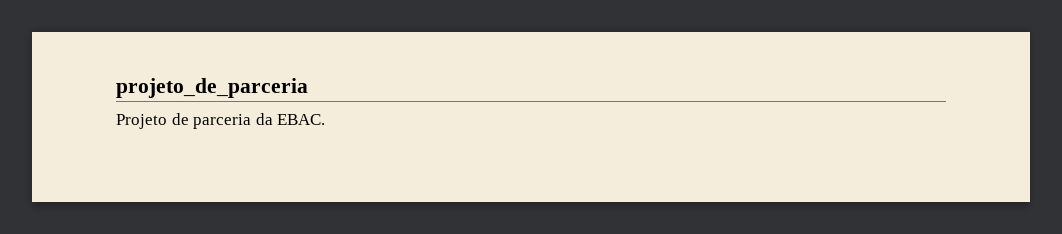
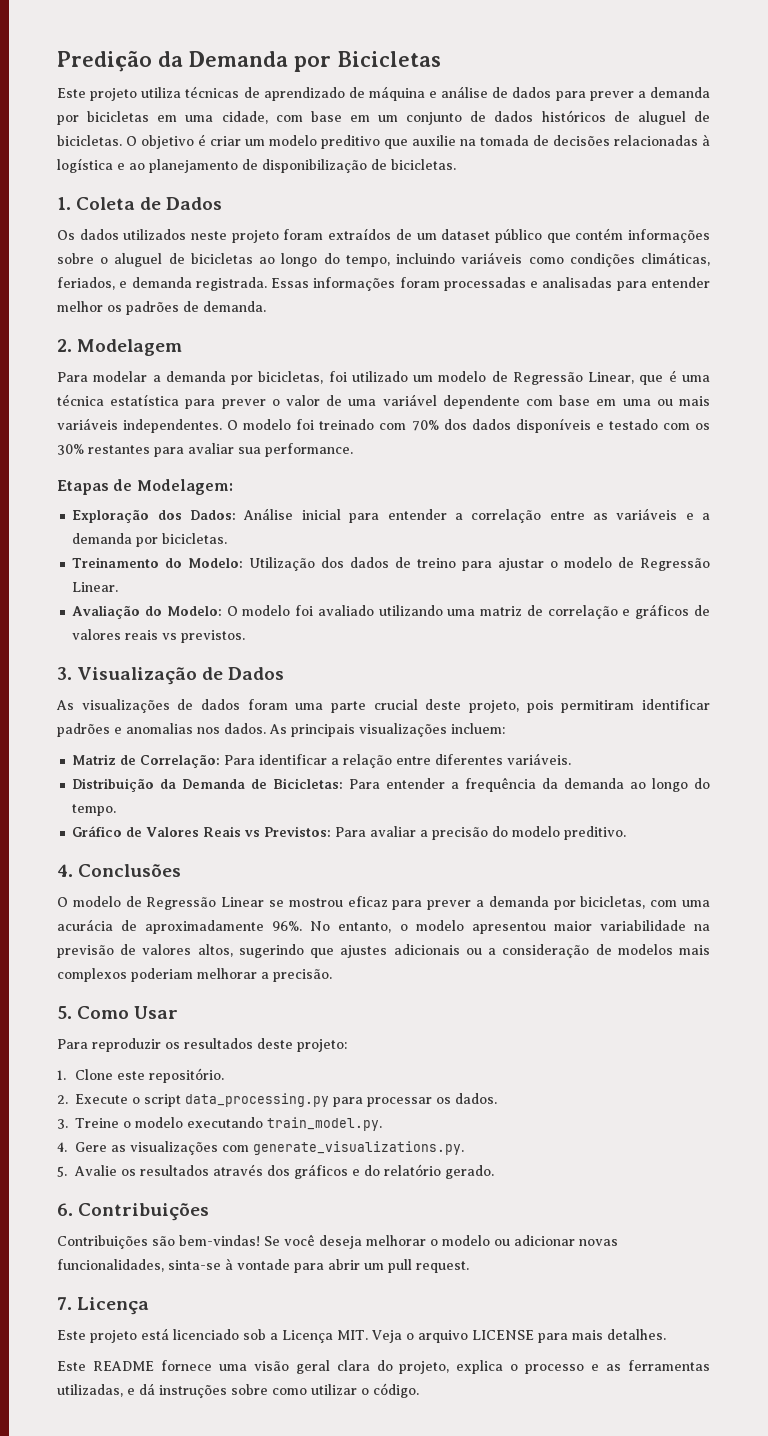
- projeto_de_parceria
- Projeto de parceria da EBAC.
+ Predição da Demanda por Bicicletas
+ Este projeto utiliza técnicas de aprendizado de máquina e análise de dados para prever a demanda por bicicletas em uma cidade, com base em um conjunto de dados históricos de aluguel de bicicletas. O objetivo é criar um modelo preditivo que auxilie na tomada de decisões relacionadas à logística e ao planejamento de disponibilização de bicicletas.
+ 1. Coleta de Dados
+ Os dados utilizados neste projeto foram extraídos de um dataset público que contém informações sobre o aluguel de bicicletas ao longo do tempo, incluindo variáveis como condições climáticas, feriados, e demanda registrada. Essas informações foram processadas e analisadas para entender melhor os padrões de demanda.
+ 2. Modelagem
+ Para modelar a demanda por bicicletas, foi utilizado um modelo de Regressão Linear, que é uma técnica estatística para prever o valor de uma variável dependente com base em uma ou mais variáveis independentes. O modelo foi treinado com 70% dos dados disponíveis e testado com os 30% restantes para avaliar sua performance.
+ Etapas de Modelagem:
+ Exploração dos Dados: Análise inicial para entender a correlação entre as variáveis e a demanda por bicicletas.
+ Treinamento do Modelo: Utilização dos dados de treino para ajustar o modelo de Regressão Linear.
+ Avaliação do Modelo: O modelo foi avaliado utilizando uma matriz de correlação e gráficos de valores reais vs previstos.
+ 3. Visualização de Dados
+ As visualizações de dados foram uma parte crucial deste projeto, pois permitiram identificar padrões e anomalias nos dados. As principais visualizações incluem:
+ Matriz de Correlação: Para identificar a relação entre diferentes variáveis.
+ Distribuição da Demanda de Bicicletas: Para entender a frequência da demanda ao longo do tempo.
+ Gráfico de Valores Reais vs Previstos: Para avaliar a precisão do modelo preditivo.
+ 4. Conclusões
+ O modelo de Regressão Linear se mostrou eficaz para prever a demanda por bicicletas, com uma acurácia de aproximadamente 96%. No entanto, o modelo apresentou maior variabilidade na previsão de valores altos, sugerindo que ajustes adicionais ou a consideração de modelos mais complexos poderiam melhorar a precisão.
+ 5. Como Usar
+ Para reproduzir os resultados deste projeto:
+ 1. Clone este repositório.
+ 2. Execute o script data_processing.py para processar os dados.
+ 3. Treine o modelo executando train_model.py.
+ 4. Gere as visualizações com generate_visualizations.py.
+ 5. Avalie os resultados através dos gráficos e do relatório gerado.
+ 6. Contribuições
+ Contribuições são bem-vindas! Se você deseja melhorar o modelo ou adicionar novas funcionalidades, sinta-se à vontade para abrir um pull request.
+ 7. Licença
+ Este projeto está licenciado sob a Licença MIT. Veja o arquivo LICENSE para mais detalhes.
+ Este README fornece uma visão geral clara do projeto, explica o processo e as ferramentas utilizadas, e dá instruções sobre como utilizar o código.

